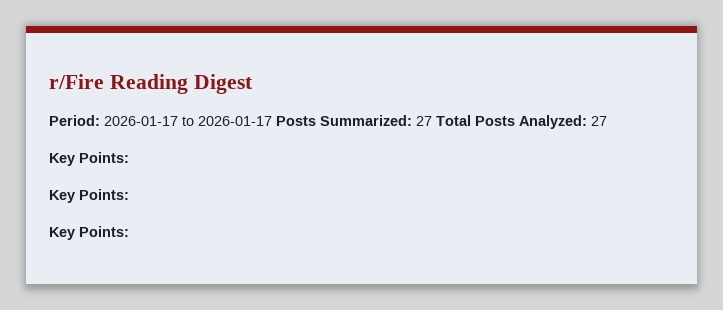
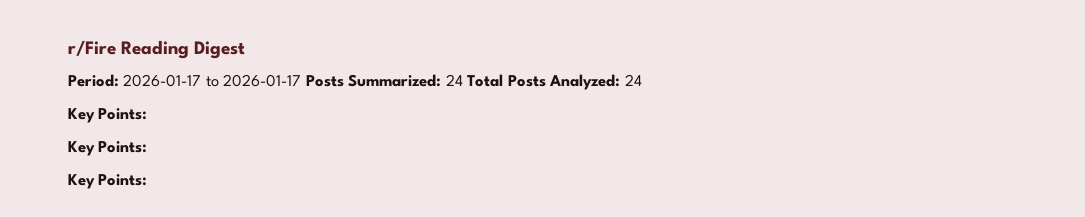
- Period: 2026-01-17 to 2026-01-17 Posts Summarized: 27 Total Posts Analyzed: 27
+ Period: 2026-01-17 to 2026-01-17 Posts Summarized: 24 Total Posts Analyzed: 24

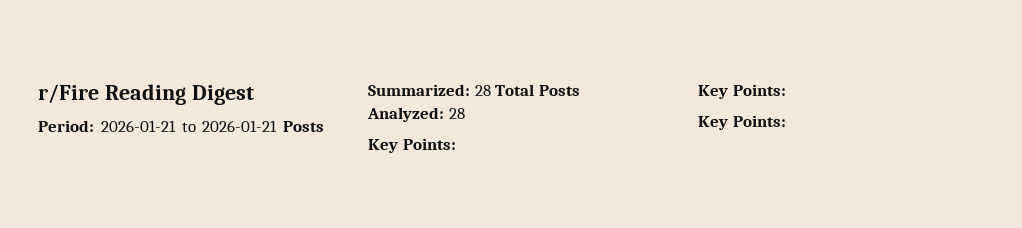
- Period: 2026-01-17 to 2026-01-17 Posts Summarized: 24 Total Posts Analyzed: 24
+ Period: 2026-01-21 to 2026-01-21 Posts Summarized: 28 Total Posts Analyzed: 28

